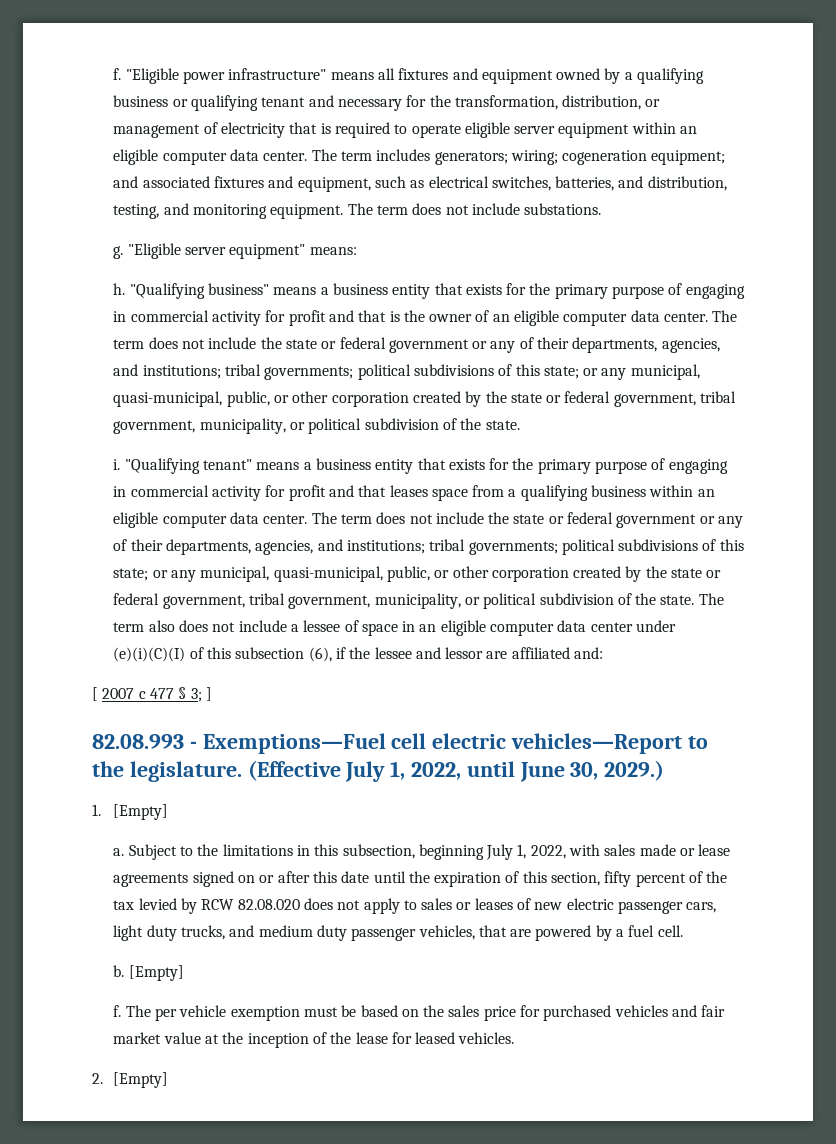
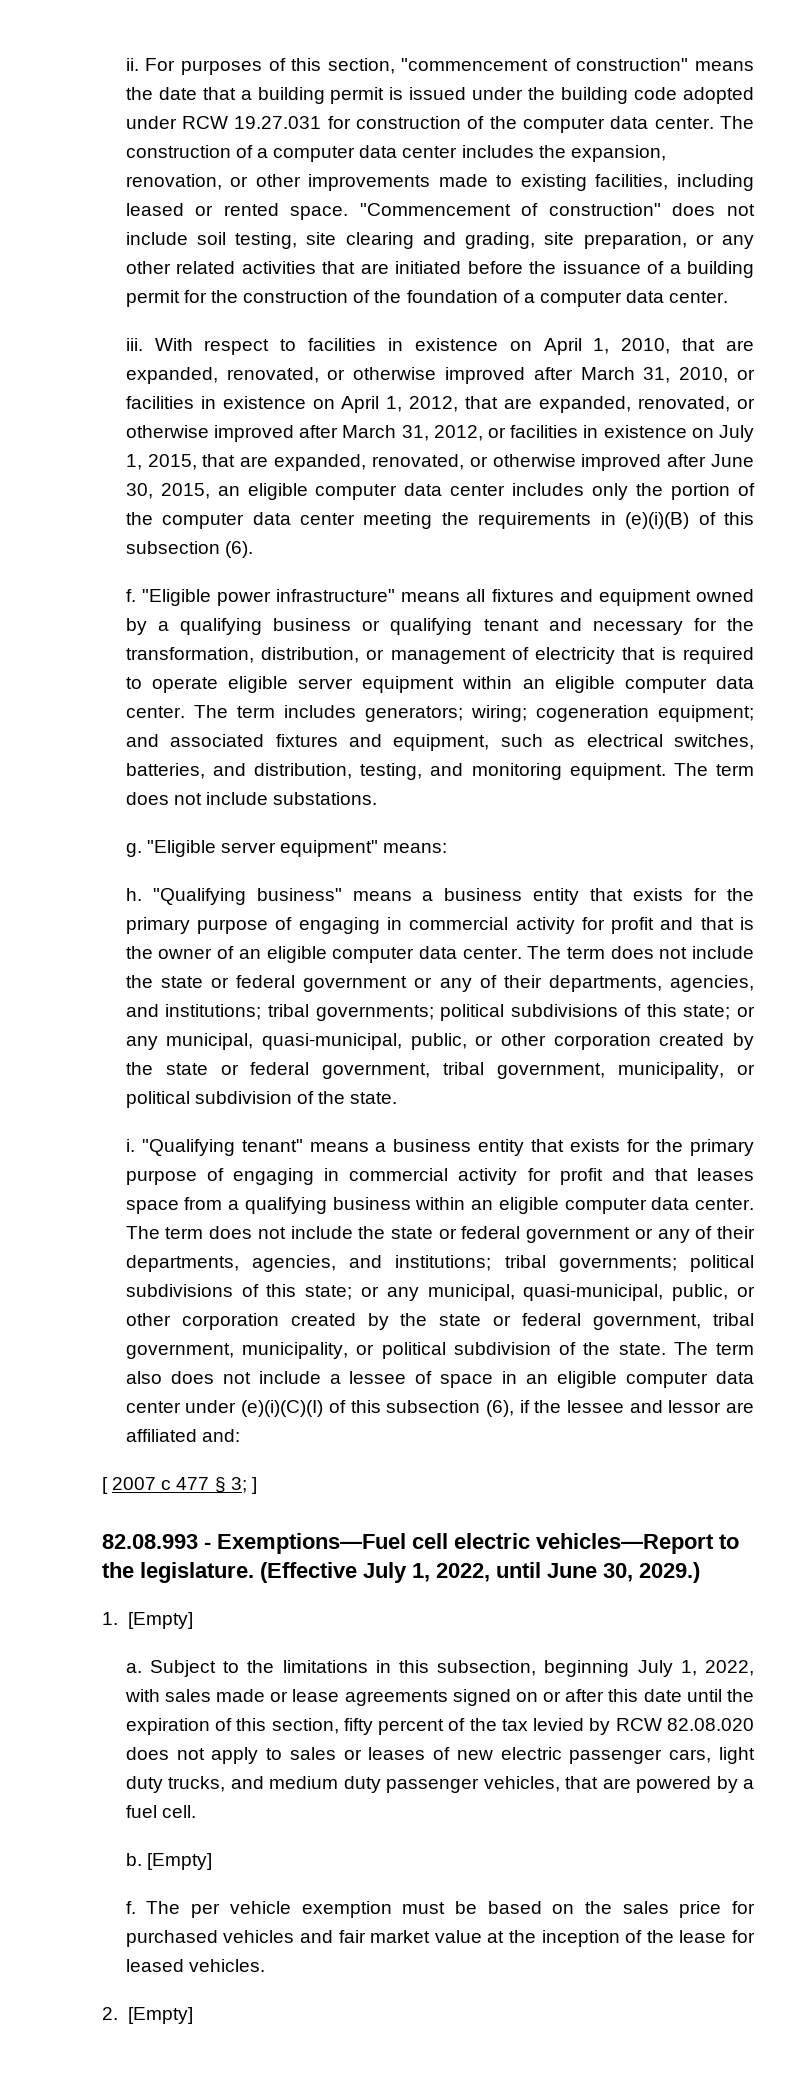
+ ii. For purposes of this section, "commencement of construction" means the date that a building permit is issued under the building code adopted under RCW 19.27.031 for construction of the computer data center. The construction of a computer data center includes the expansion, renovation, or other improvements made to existing facilities, including leased or rented space. "Commencement of construction" does not include soil testing, site clearing and grading, site preparation, or any other related activities that are initiated before the issuance of a building permit for the construction of the foundation of a computer data center.
+ iii. With respect to facilities in existence on April 1, 2010, that are expanded, renovated, or otherwise improved after March 31, 2010, or facilities in existence on April 1, 2012, that are expanded, renovated, or otherwise improved after March 31, 2012, or facilities in existence on July 1, 2015, that are expanded, renovated, or otherwise improved after June 30, 2015, an eligible computer data center includes only the portion of the computer data center meeting the requirements in (e)(i)(B) of this subsection (6).

